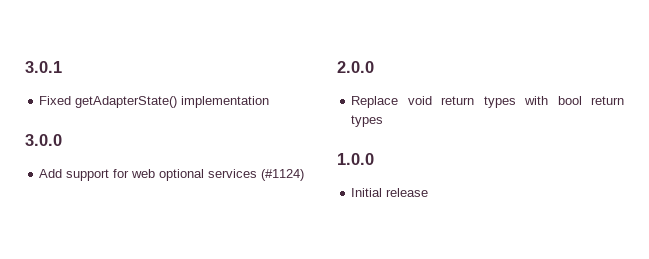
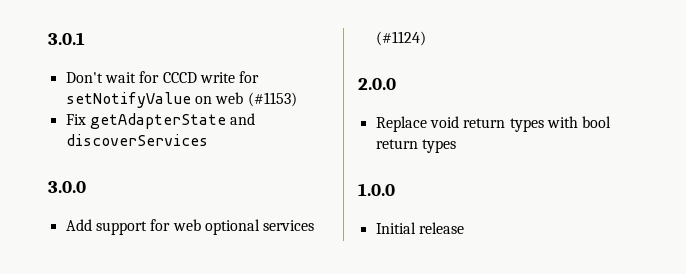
- Fixed getAdapterState() implementation
+ Don't wait for CCCD write for setNotifyValue on web (#1153)
+ Fix getAdapterState and discoverServices

